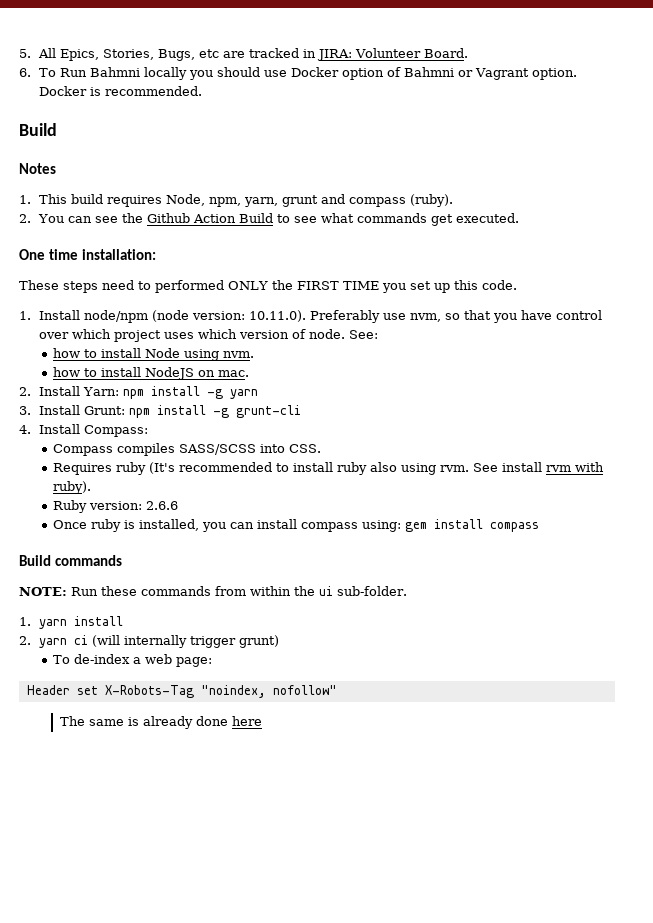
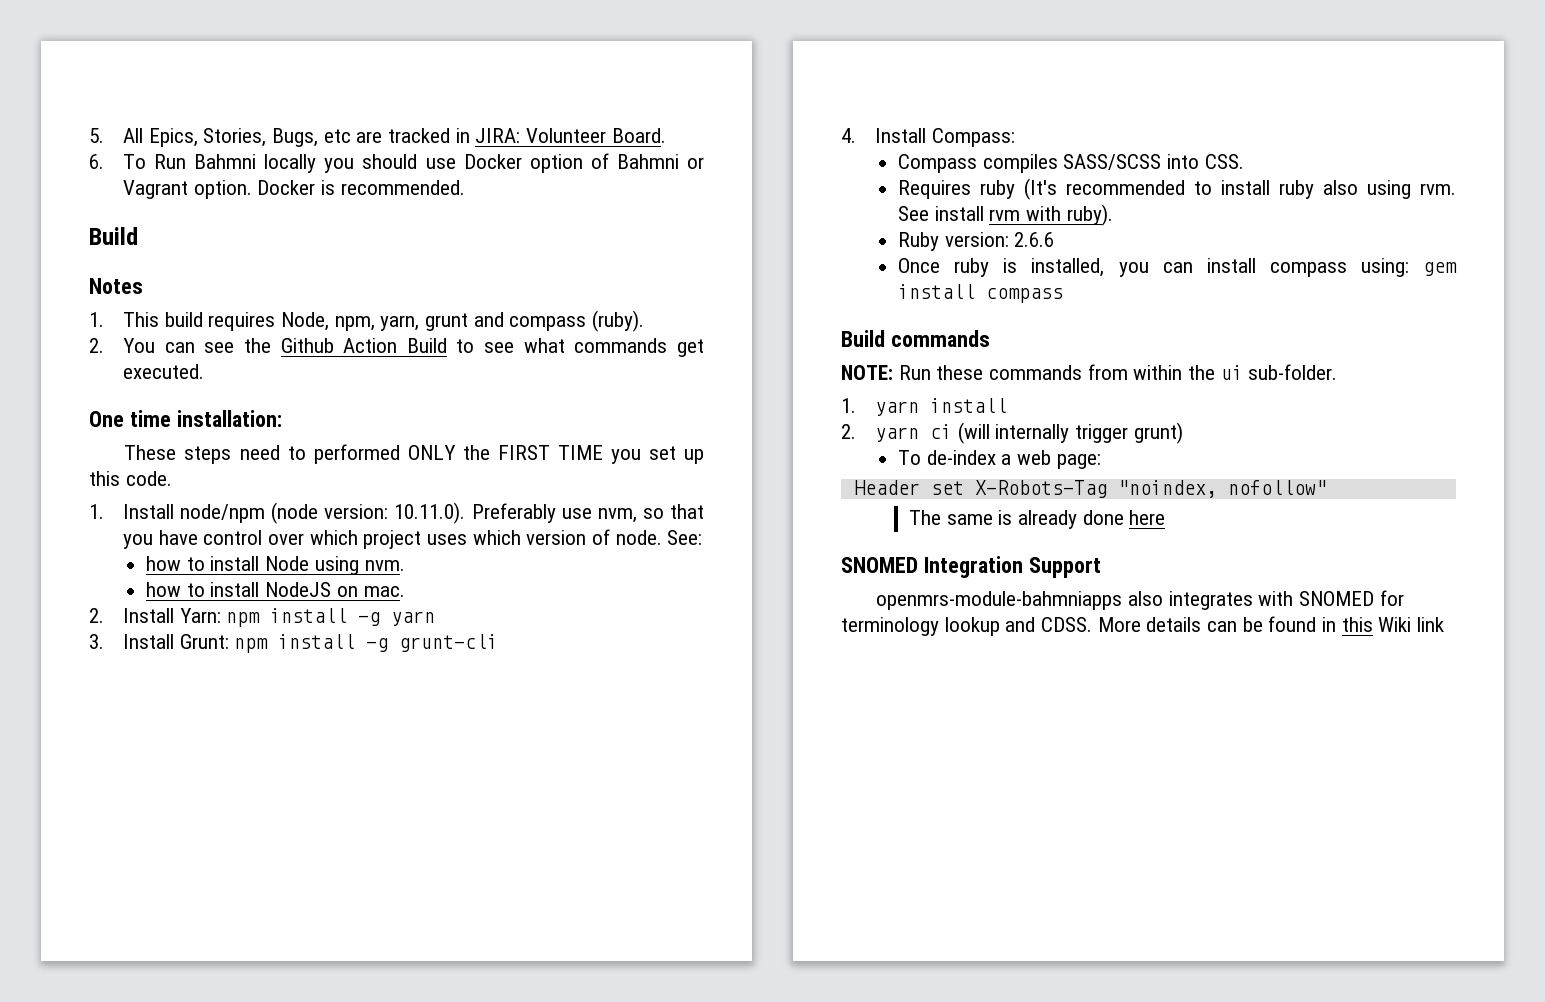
+ SNOMED Integration Support
+ openmrs-module-bahmniapps also integrates with SNOMED for terminology lookup and CDSS. More details can be found in this Wiki link

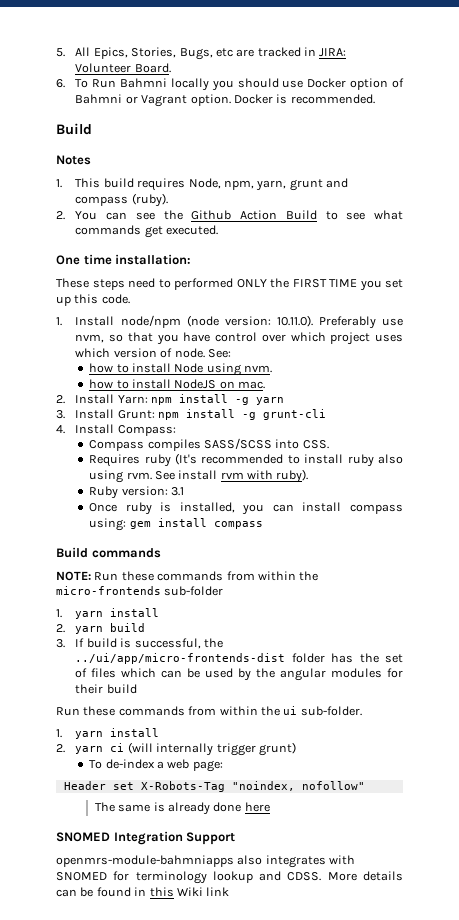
- Ruby version: 2.6.6
+ Ruby version: 3.1
- NOTE: Run these commands from within the ui sub-folder.
+ NOTE: Run these commands from within the micro-frontends sub-folder
+ 1. yarn install
+ 2. yarn build
+ 3. If build is successful, the ../ui/app/micro-frontends-dist folder has the set of files which can be used by the angular modules for their build
+ Run these commands from within the ui sub-folder.

